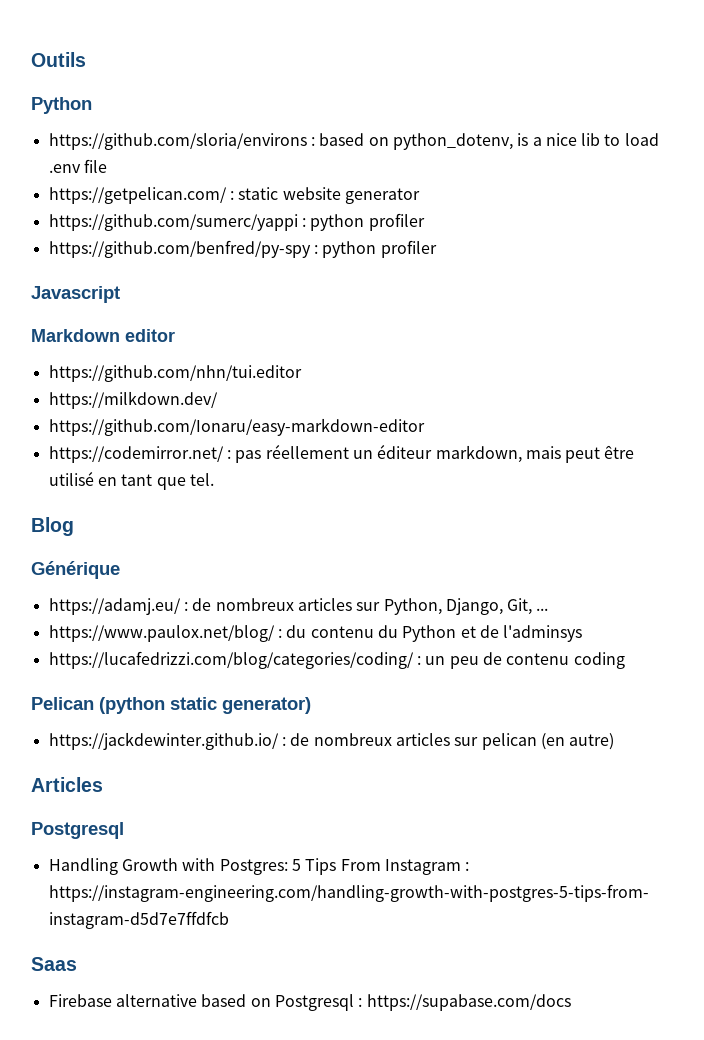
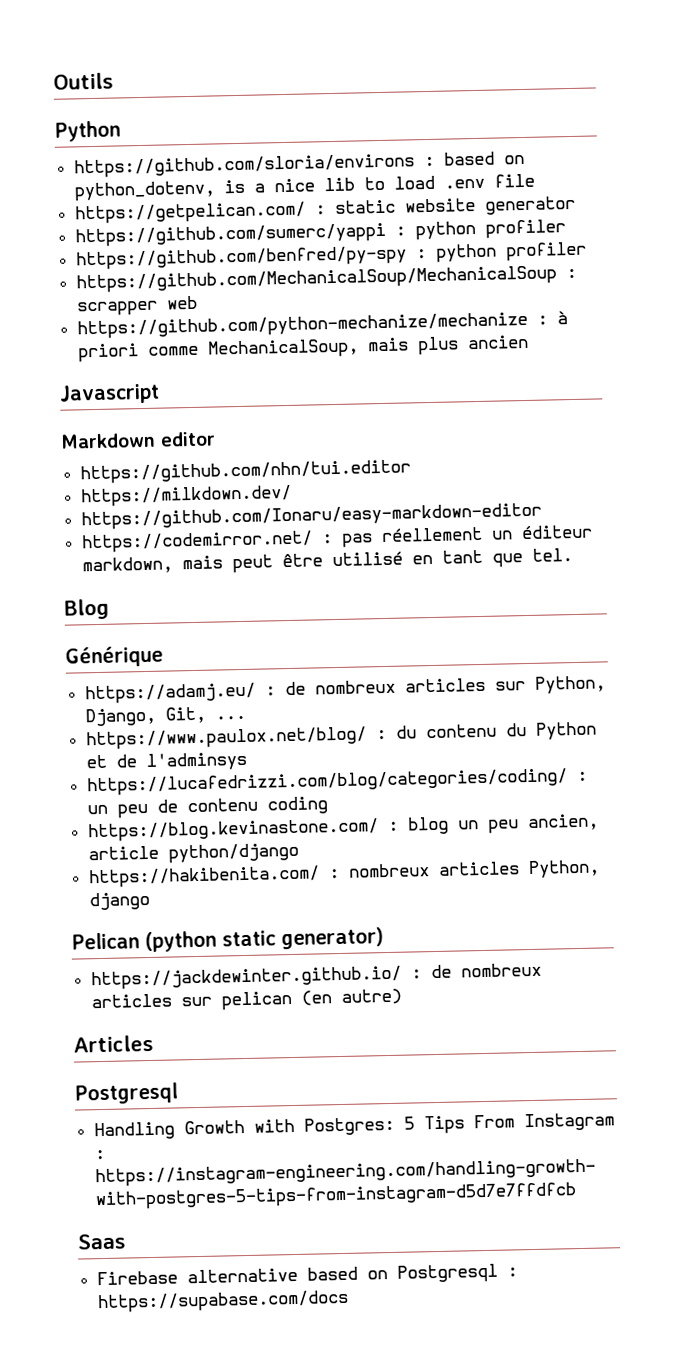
+ https://github.com/MechanicalSoup/MechanicalSoup : scrapper web
+ https://github.com/python-mechanize/mechanize : à priori comme MechanicalSoup, mais plus ancien
+ https://blog.kevinastone.com/ : blog un peu ancien, article python/django
+ https://hakibenita.com/ : nombreux articles Python, django

